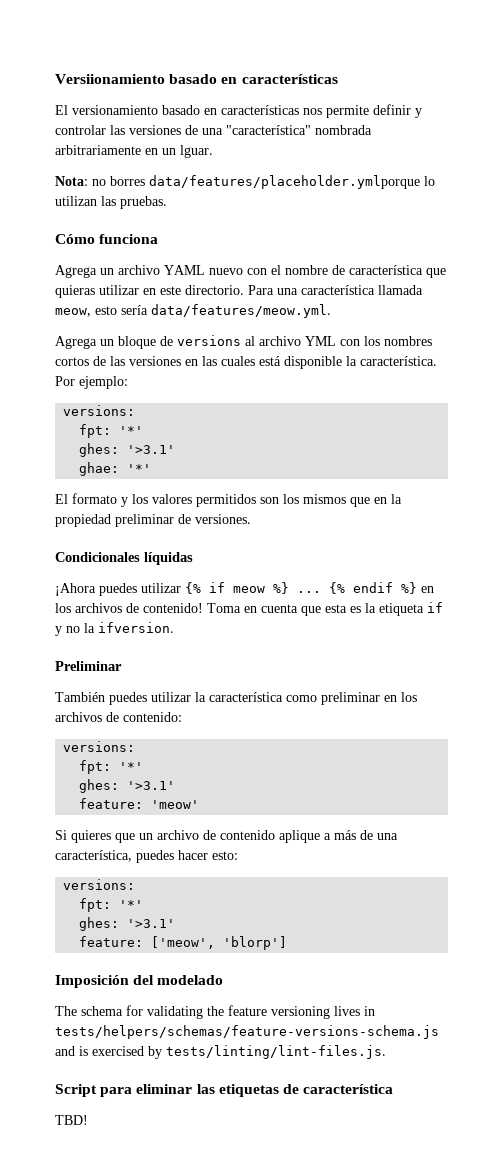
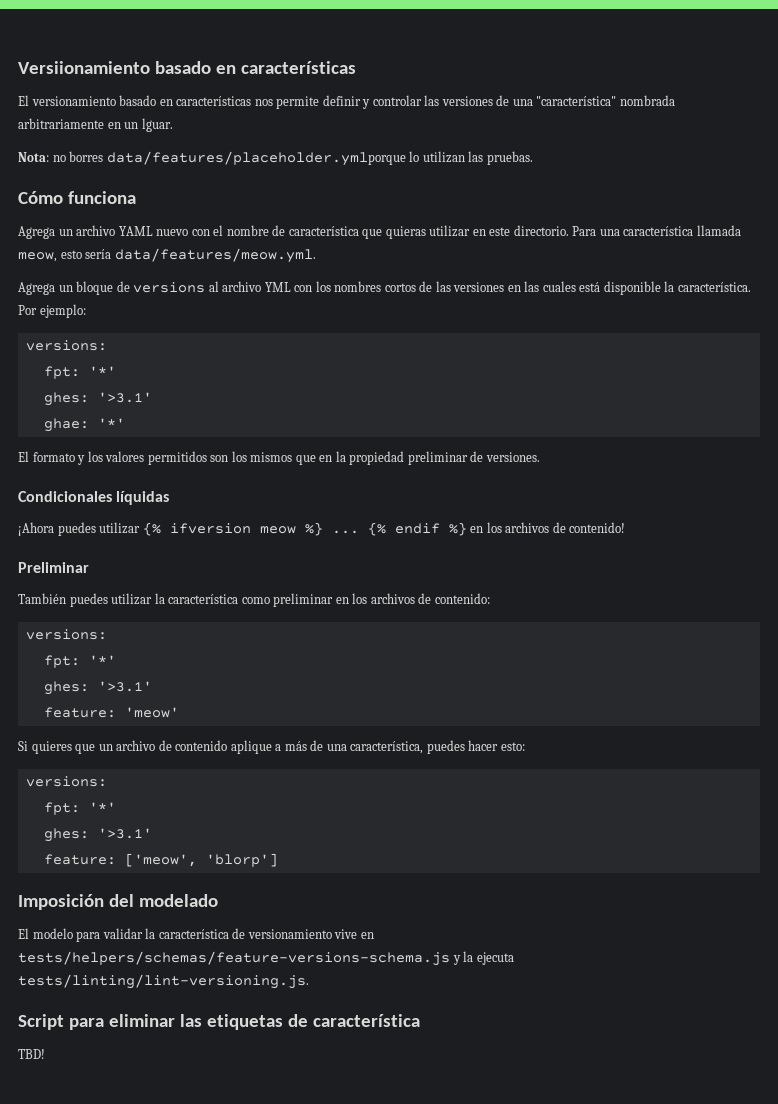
- ¡Ahora puedes utilizar {% if meow %} ...
+ ¡Ahora puedes utilizar {% ifversion meow %} ...
- Toma en cuenta que esta es la etiqueta if y no la ifversion.
- The schema for validating the feature versioning lives in tests/helpers/schemas/feature-versions-schema.js and is exercised by tests/linting/lint-files.js.
+ El modelo para validar la característica de versionamiento vive en tests/helpers/schemas/feature-versions-schema.js y la ejecuta tests/linting/lint-versioning.js.

